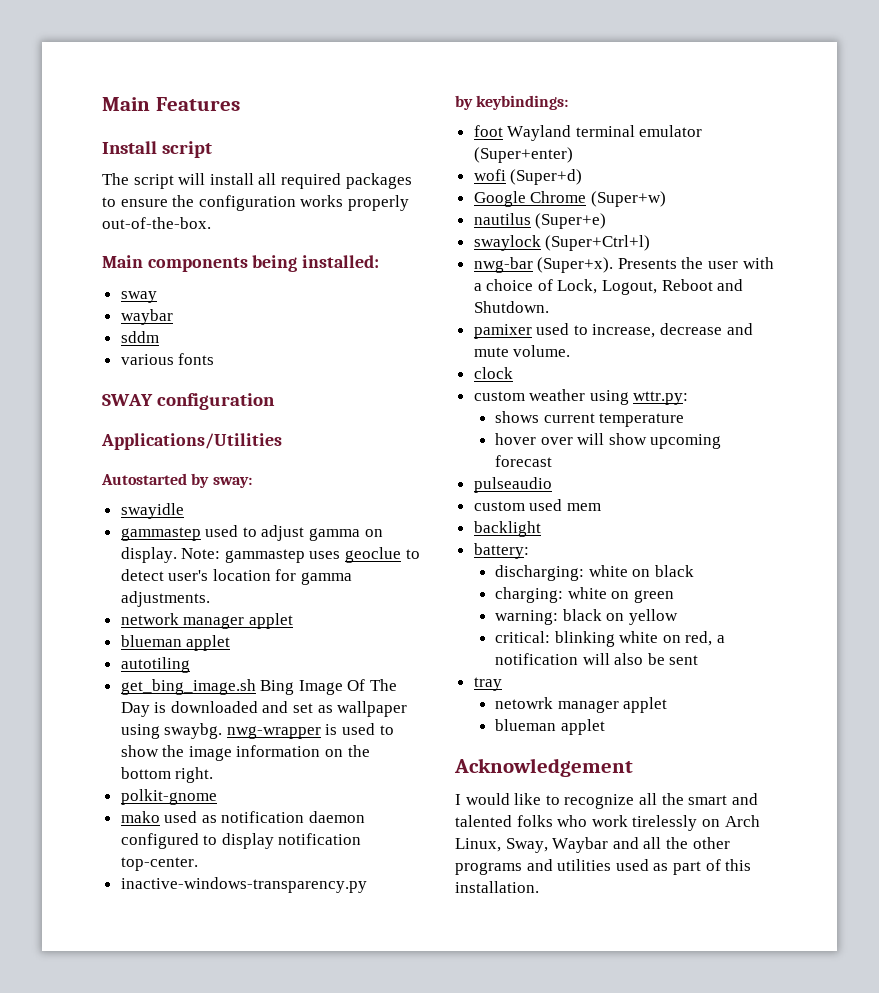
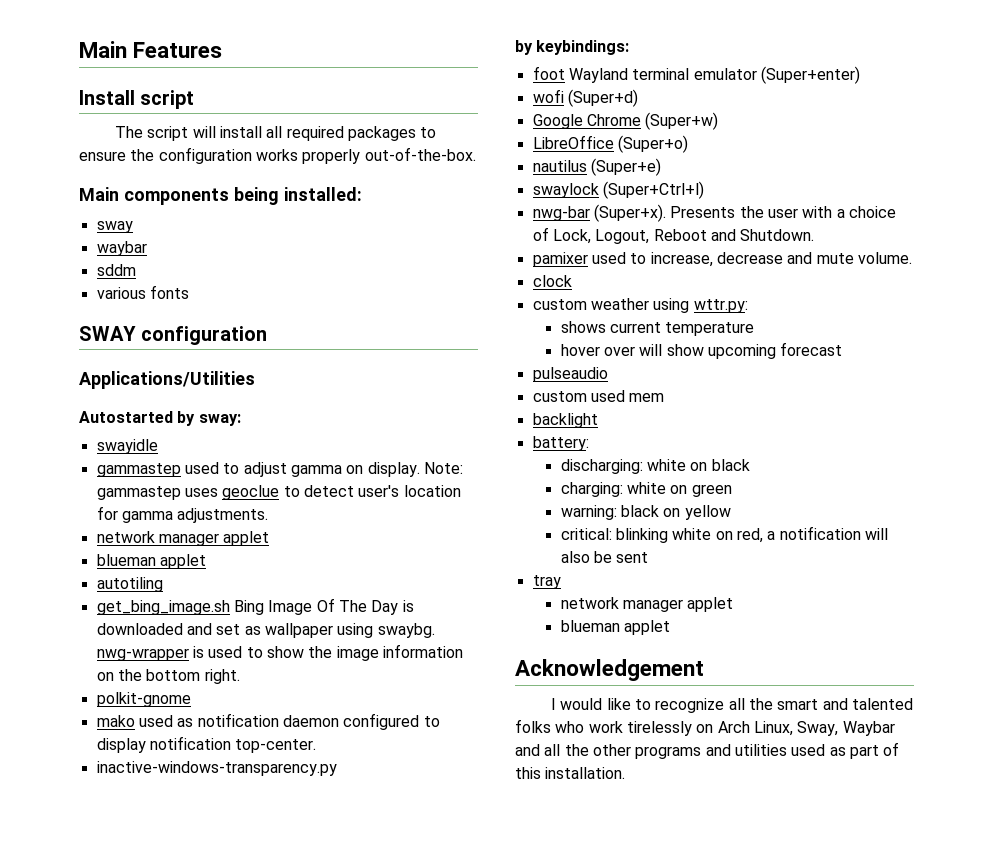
+ LibreOffice (Super+o)
  tray
- netowrk manager applet
+ network manager applet

